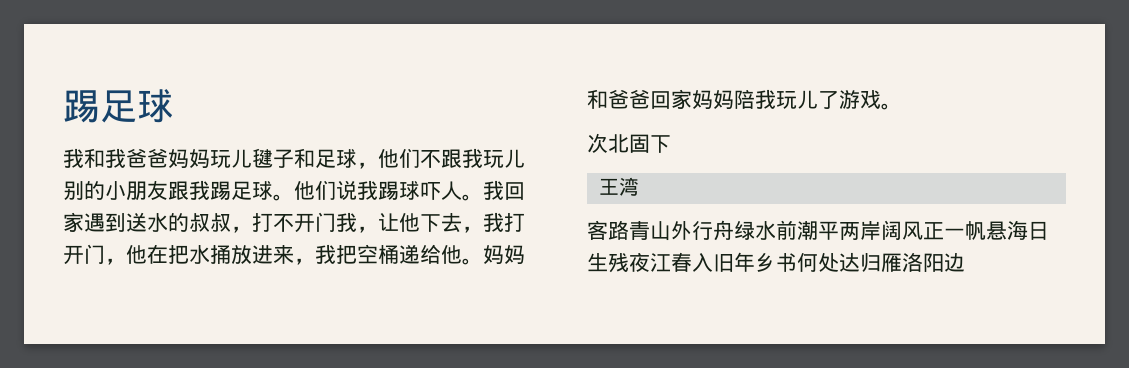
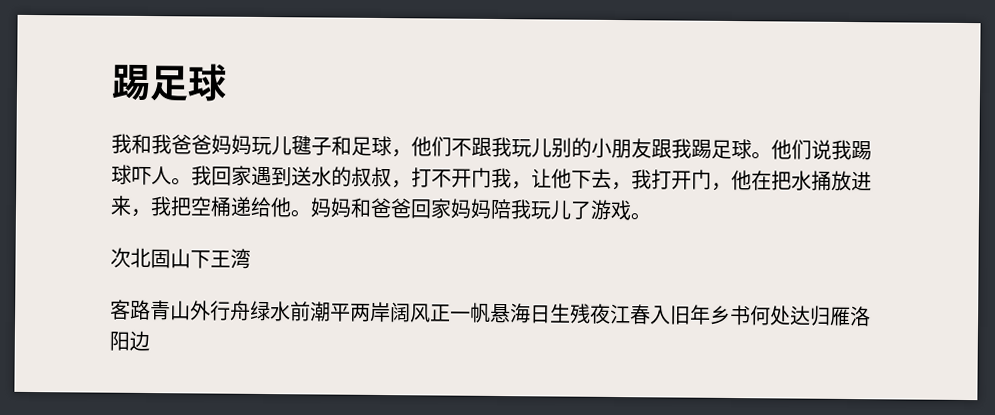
- 次北固下
- 王湾
+ 次北固山下王湾

